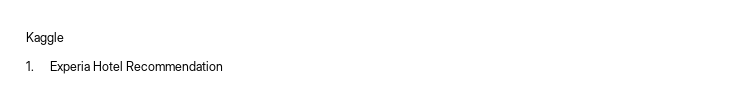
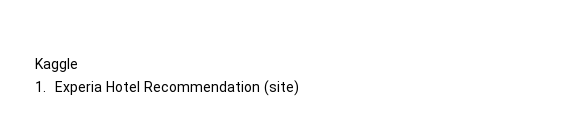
- 1. Experia Hotel Recommendation
+ 1. Experia Hotel Recommendation (site)

